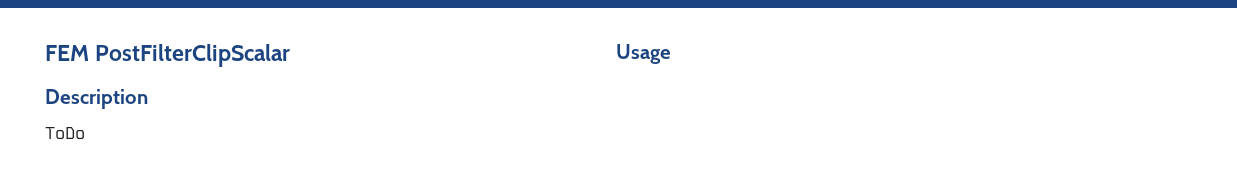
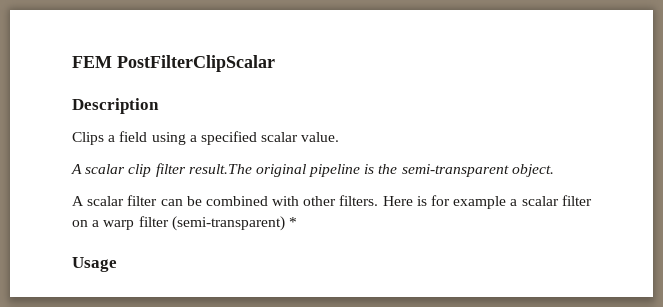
- ToDo
+ Clips a field using a specified scalar value.
+ A scalar clip filter result.The original pipeline is the semi-transparent object.
+ A scalar filter can be combined with other filters. Here is for example a scalar filter on a warp filter (semi-transparent) *

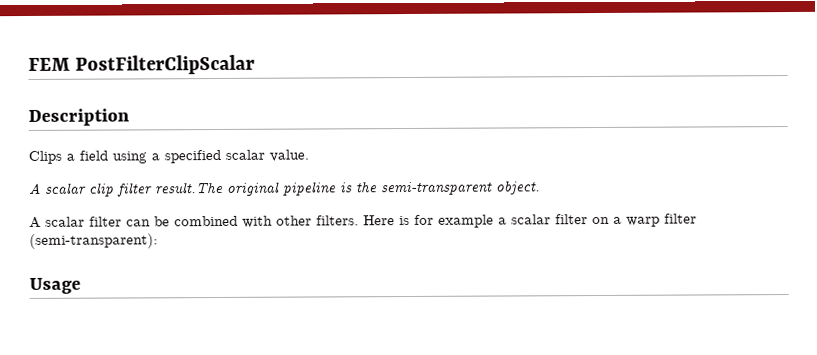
- Here is for example a scalar filter on a warp filter (semi-transparent) *
+ Here is for example a scalar filter on a warp filter (semi-transparent):

